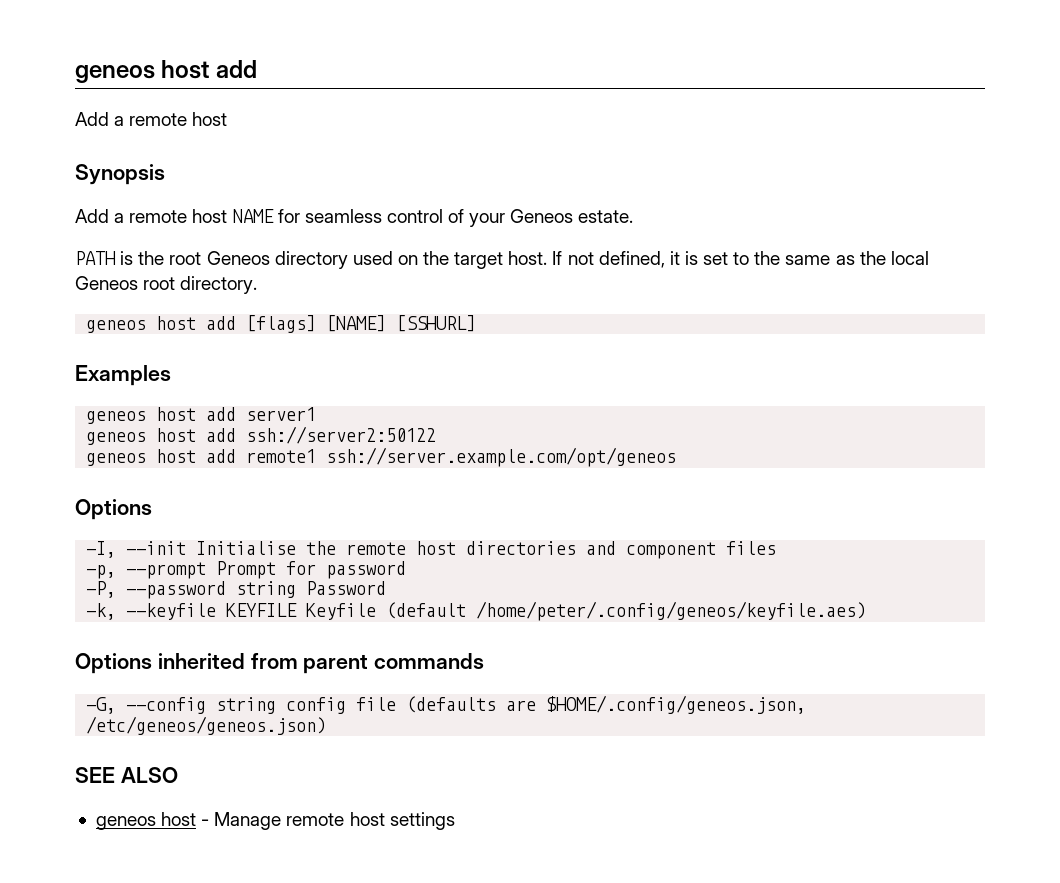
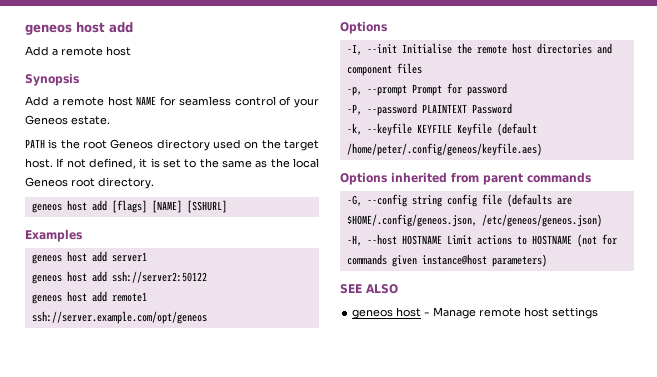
- -P, --password string Password
+ -P, --password PLAINTEXT Password
+ -H, --host HOSTNAME Limit actions to HOSTNAME (not for commands given instance@host parameters)

